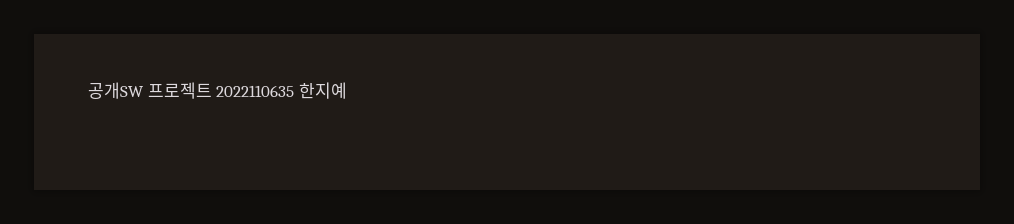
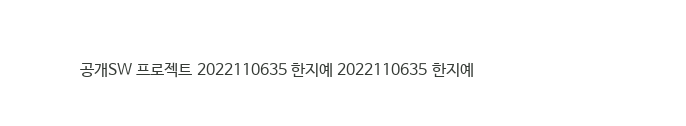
- 공개SW 프로젝트 2022110635 한지예
+ 공개SW 프로젝트 2022110635 한지예 2022110635 한지예

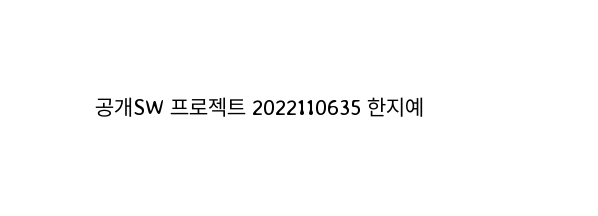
- 공개SW 프로젝트 2022110635 한지예 2022110635 한지예
+ 공개SW 프로젝트 2022110635 한지예

